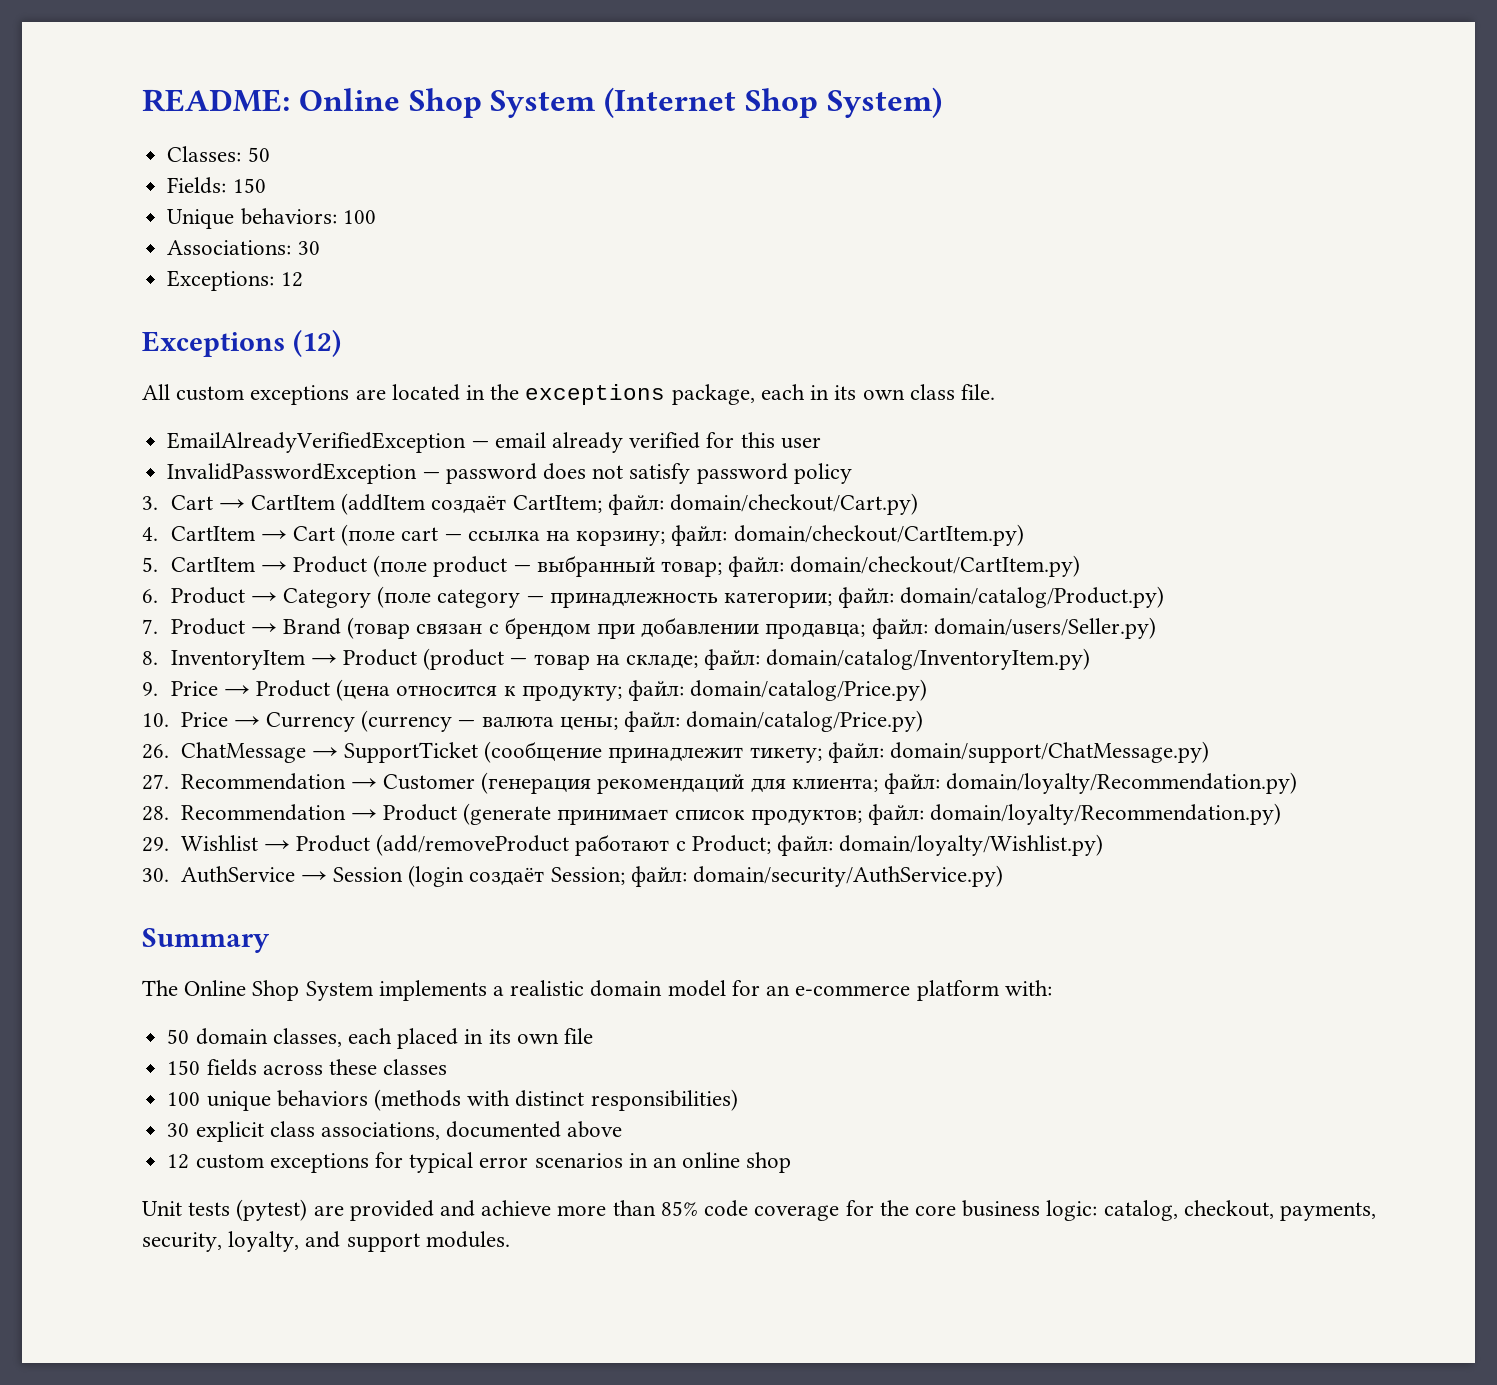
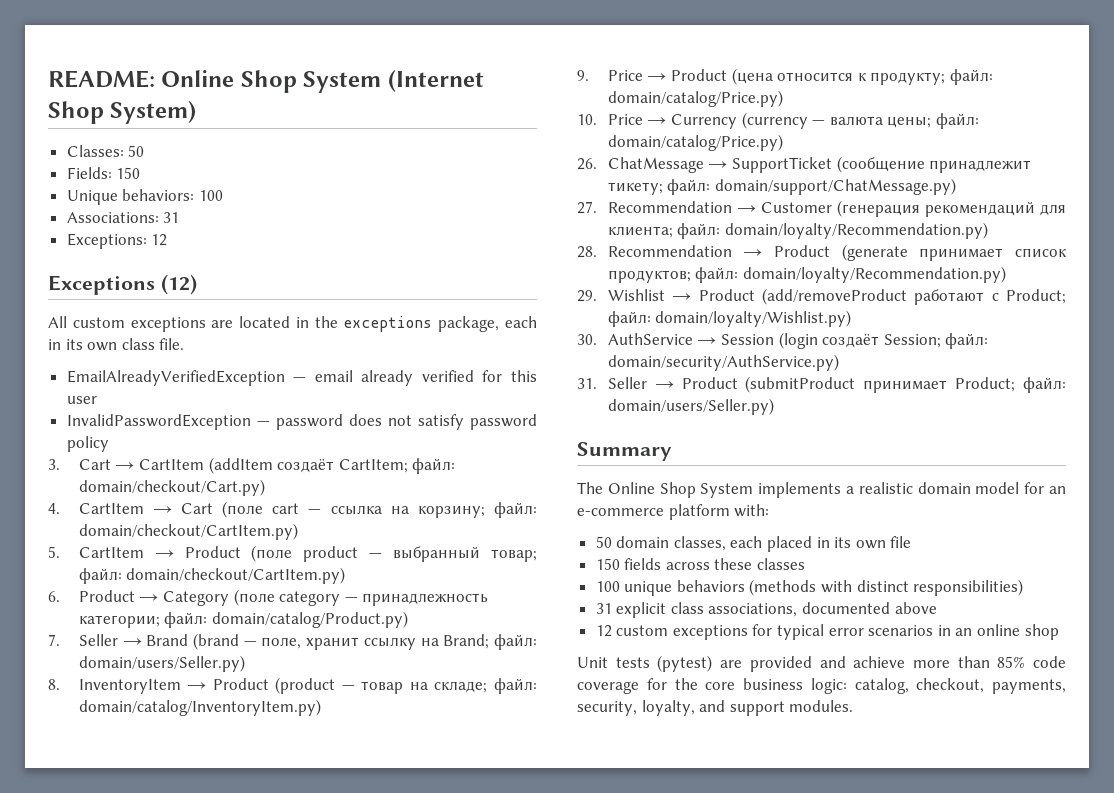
- Associations: 30
+ Associations: 31
- 7. Product → Brand (товар связан с брендом при добавлении продавца; файл: domain/users/Seller.py)
+ 7. Seller → Brand (brand — поле, хранит ссылку на Brand; файл: domain/users/Seller.py)
+ 31. Seller → Product (submitProduct принимает Product; файл: domain/users/Seller.py)
- 30 explicit class associations, documented above
+ 31 explicit class associations, documented above

